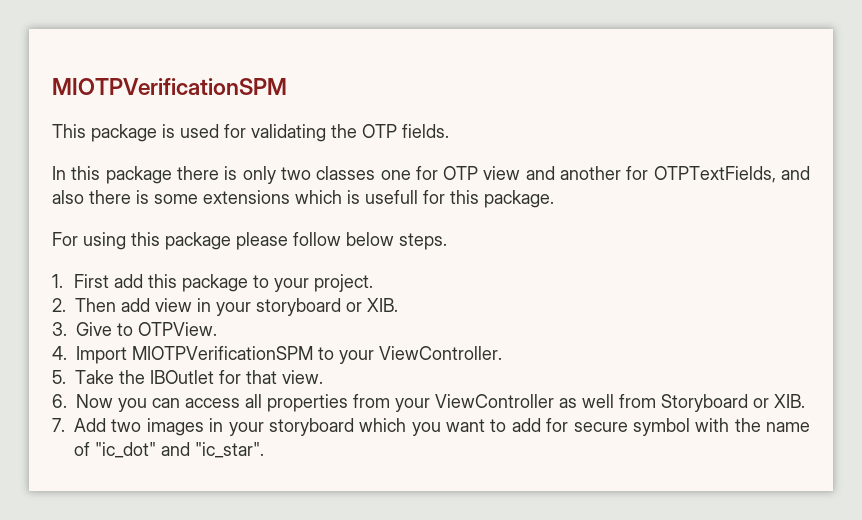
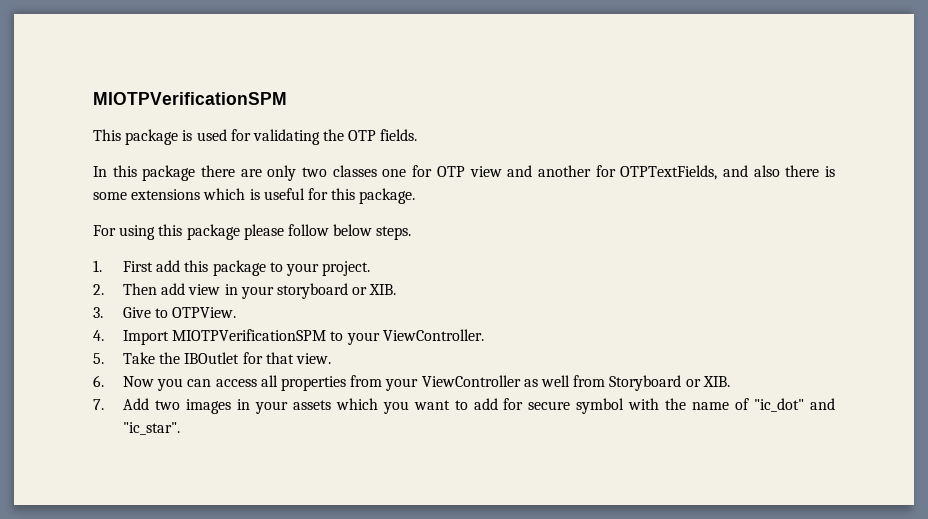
- In this package there is only two classes one for OTP view and another for OTPTextFields, and also there is some extensions which is usefull for this package.
+ In this package there are only two classes one for OTP view and another for OTPTextFields, and also there is some extensions which is useful for this package.
- 7. Add two images in your storyboard which you want to add for secure symbol with the name of "ic_dot" and "ic_star".
+ 7. Add two images in your assets which you want to add for secure symbol with the name of "ic_dot" and "ic_star".

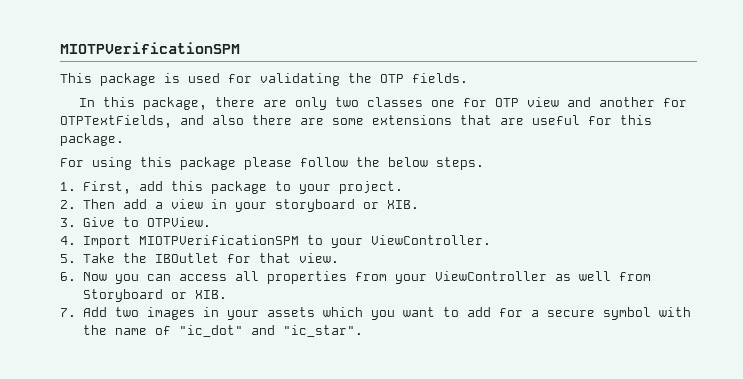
- In this package there are only two classes one for OTP view and another for OTPTextFields, and also there is some extensions which is useful for this package.
+ In this package, there are only two classes one for OTP view and another for OTPTextFields, and also there are some extensions that are useful for this package.
- For using this package please follow below steps.
+ For using this package please follow the below steps.
- 1. First add this package to your project.
+ 1. First, add this package to your project.
- 2. Then add view in your storyboard or XIB.
+ 2. Then add a view in your storyboard or XIB.
- 7. Add two images in your assets which you want to add for secure symbol with the name of "ic_dot" and "ic_star".
+ 7. Add two images in your assets which you want to add for a secure symbol with the name of "ic_dot" and "ic_star".

